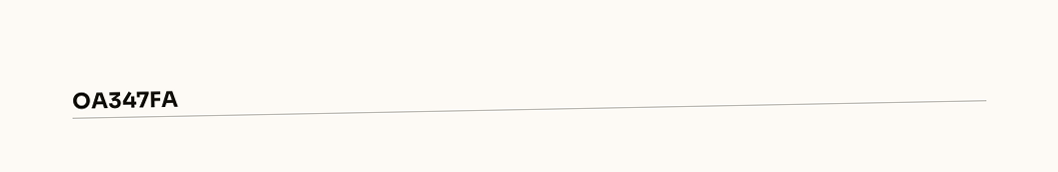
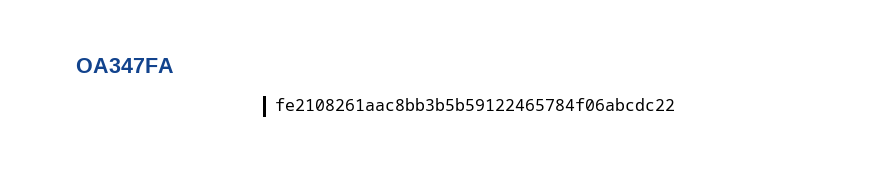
+ fe2108261aac8bb3b5b59122465784f06abcdc22

